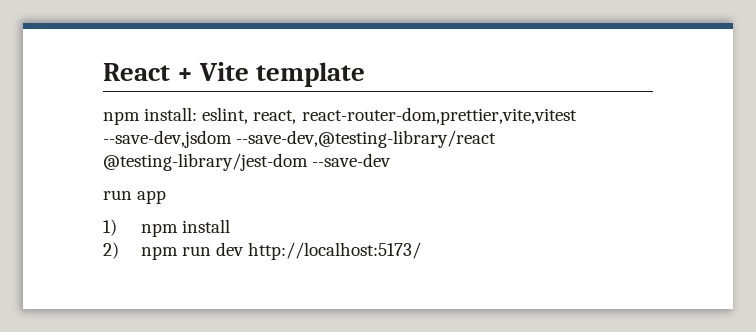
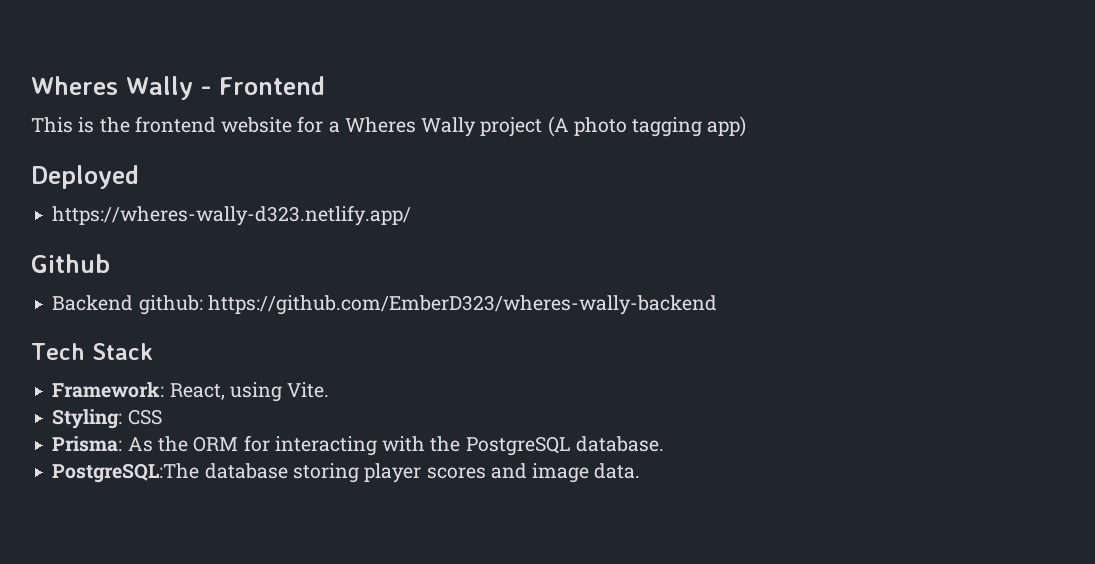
- React + Vite template
- npm install: eslint, react, react-router-dom,prettier,vite,vitest --save-dev,jsdom --save-dev,@testing-library/react @testing-library/jest-dom --save-dev
- run app
- 1) npm install
- 2) npm run dev http://localhost:5173/
+ Wheres Wally - Frontend
+ This is the frontend website for a Wheres Wally project (A photo tagging app)
+ Deployed
+ https://wheres-wally-d323.netlify.app/
+ Github
+ Backend github: https://github.com/EmberD323/wheres-wally-backend
+ Tech Stack
+ Framework: React, using Vite.
+ Styling: CSS
+ Prisma: As the ORM for interacting with the PostgreSQL database.
+ PostgreSQL:The database storing player scores and image data.

